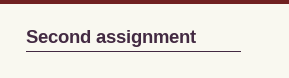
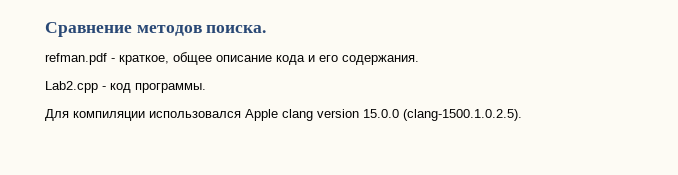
- Second assignment
+ Сравнение методов поиска.
+ refman.pdf - краткое, общее описание кода и его содержания.
+ Lab2.cpp - код программы.
+ Для компиляции использовался Apple clang version 15.0.0 (clang-1500.1.0.2.5).

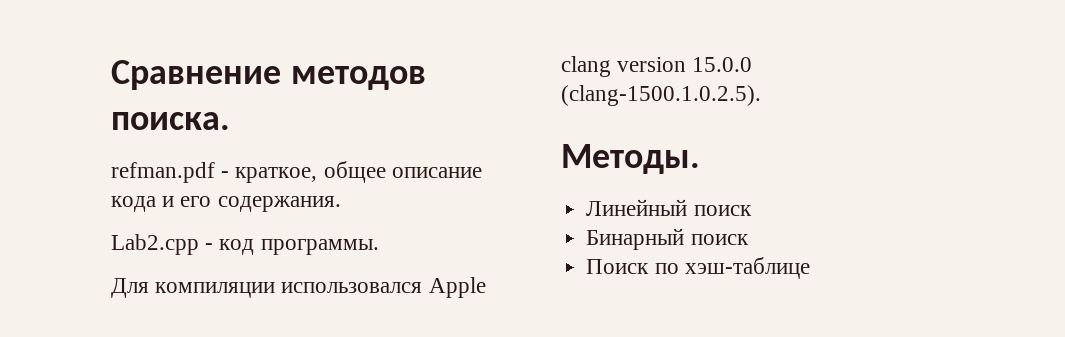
+ Методы.
+ Линейный поиск
+ Бинарный поиск
+ Поиск по хэш-таблице

